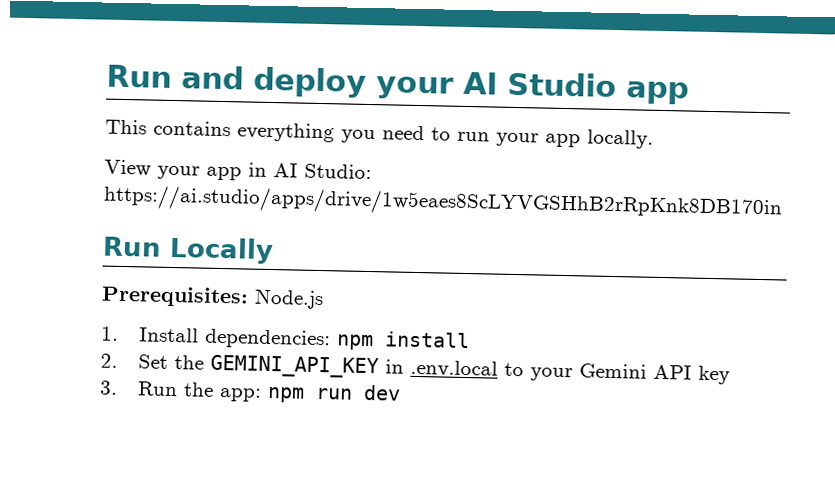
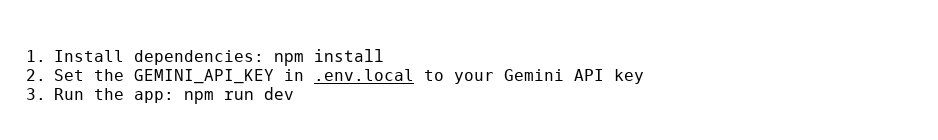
- Run and deploy your AI Studio app
- This contains everything you need to run your app locally.
- View your app in AI Studio: https://ai.studio/apps/drive/1w5eaes8ScLYVGSHhB2rRpKnk8DB170in
- Run Locally
- Prerequisites: Node.js

